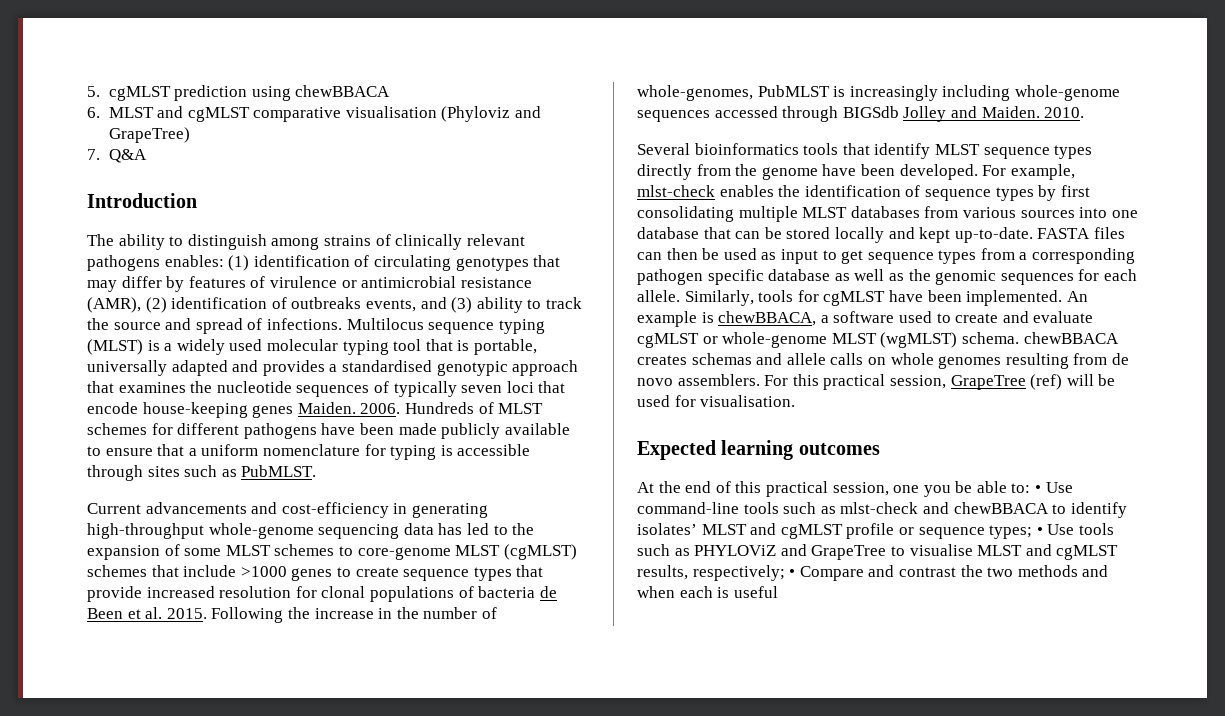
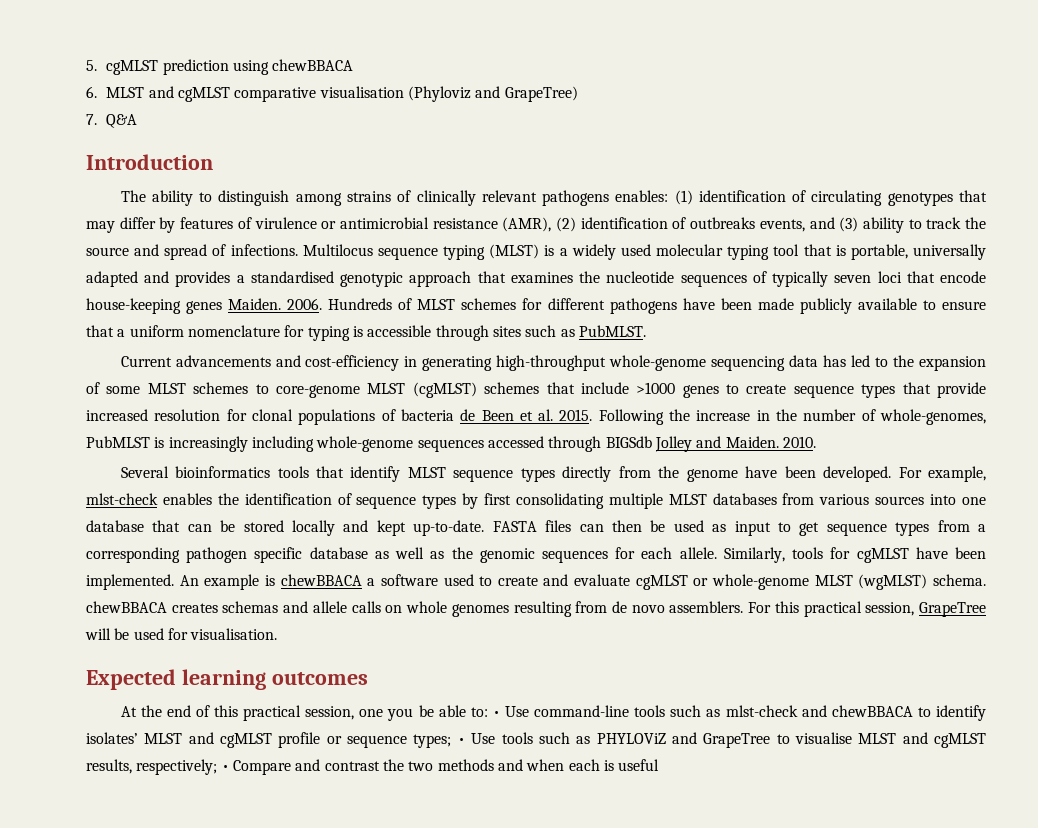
- An example is chewBBACA, a software used to create and evaluate cgMLST or whole-genome MLST (wgMLST) schema. chewBBACA creates schemas and allele calls on whole genomes resulting from de novo assemblers.
+ An example is chewBBACA a software used to create and evaluate cgMLST or whole-genome MLST (wgMLST) schema. chewBBACA creates schemas and allele calls on whole genomes resulting from de novo assemblers.
- For this practical session, GrapeTree (ref) will be used for visualisation.
+ For this practical session, GrapeTree will be used for visualisation.

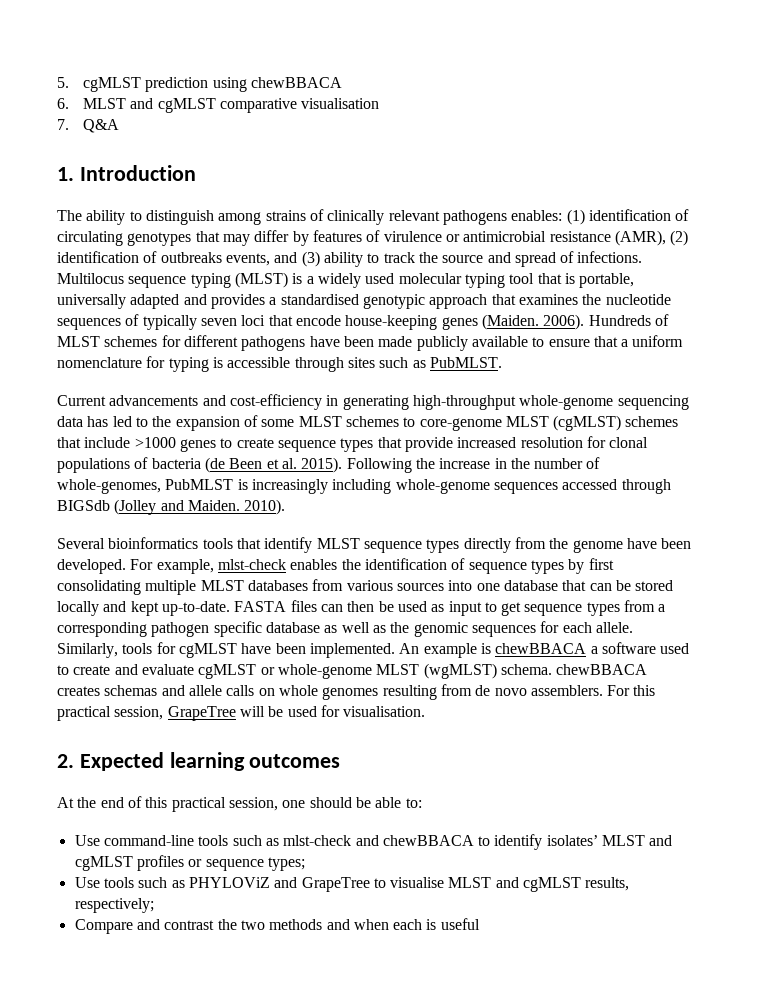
- 6. MLST and cgMLST comparative visualisation (Phyloviz and GrapeTree)
+ 6. MLST and cgMLST comparative visualisation
- Introduction
+ 1. Introduction
- Multilocus sequence typing (MLST) is a widely used molecular typing tool that is portable, universally adapted and provides a standardised genotypic approach that examines the nucleotide sequences of typically seven loci that encode house-keeping genes Maiden. 2006.
+ Multilocus sequence typing (MLST) is a widely used molecular typing tool that is portable, universally adapted and provides a standardised genotypic approach that examines the nucleotide sequences of typically seven loci that encode house-keeping genes (Maiden. 2006).
- Current advancements and cost-efficiency in generating high-throughput whole-genome sequencing data has led to the expansion of some MLST schemes to core-genome MLST (cgMLST) schemes that include >1000 genes to create sequence types that provide increased resolution for clonal populations of bacteria de Been et al. 2015.
+ Current advancements and cost-efficiency in generating high-throughput whole-genome sequencing data has led to the expansion of some MLST schemes to core-genome MLST (cgMLST) schemes that include >1000 genes to create sequence types that provide increased resolution for clonal populations of bacteria (de Been et al. 2015).
- Following the increase in the number of whole-genomes, PubMLST is increasingly including whole-genome sequences accessed through BIGSdb Jolley and Maiden.
+ Following the increase in the number of whole-genomes, PubMLST is increasingly including whole-genome sequences accessed through BIGSdb (Jolley and Maiden.
- 2010.
+ 2010).
- Expected learning outcomes
+ 2. Expected learning outcomes
- At the end of this practical session, one you be able to: • Use command-line tools such as mlst-check and chewBBACA to identify isolates’ MLST and cgMLST profile or sequence types; • Use tools such as PHYLOViZ and GrapeTree to visualise MLST and cgMLST results, respectively; • Compare and contrast the two methods and when each is useful
+ At the end of this practical session, one should be able to:
+ Use command-line tools such as mlst-check and chewBBACA to identify isolates’ MLST and cgMLST profiles or sequence types;
+ Use tools such as PHYLOViZ and GrapeTree to visualise MLST and cgMLST results, respectively;
+ Compare and contrast the two methods and when each is useful

